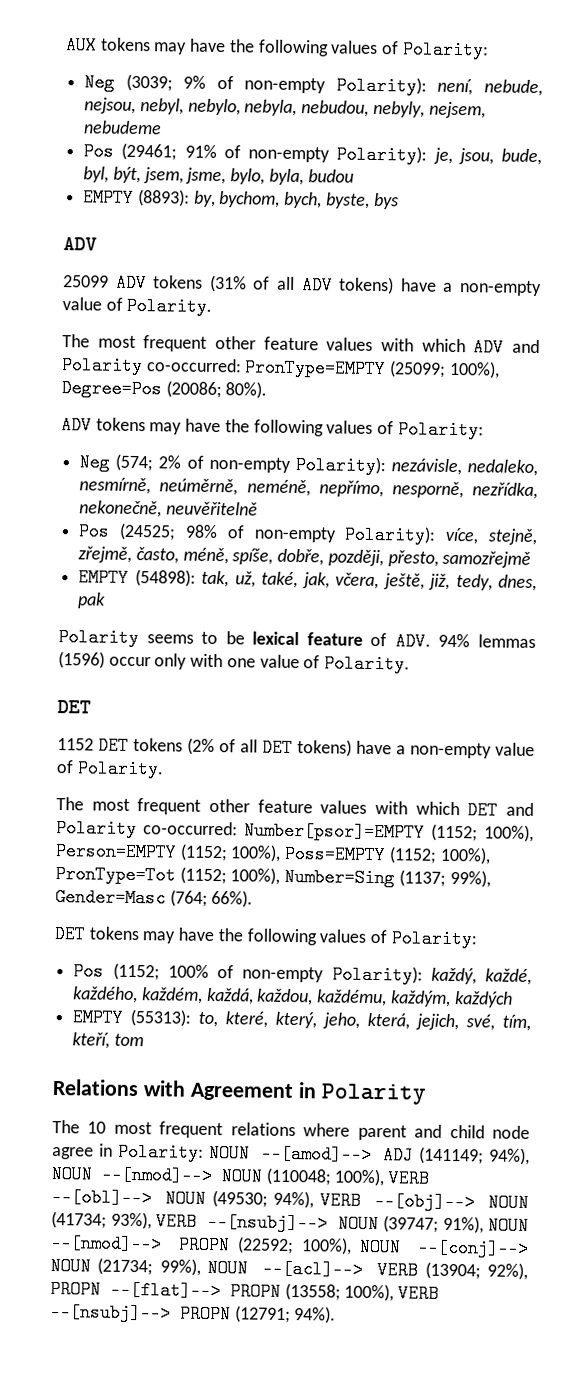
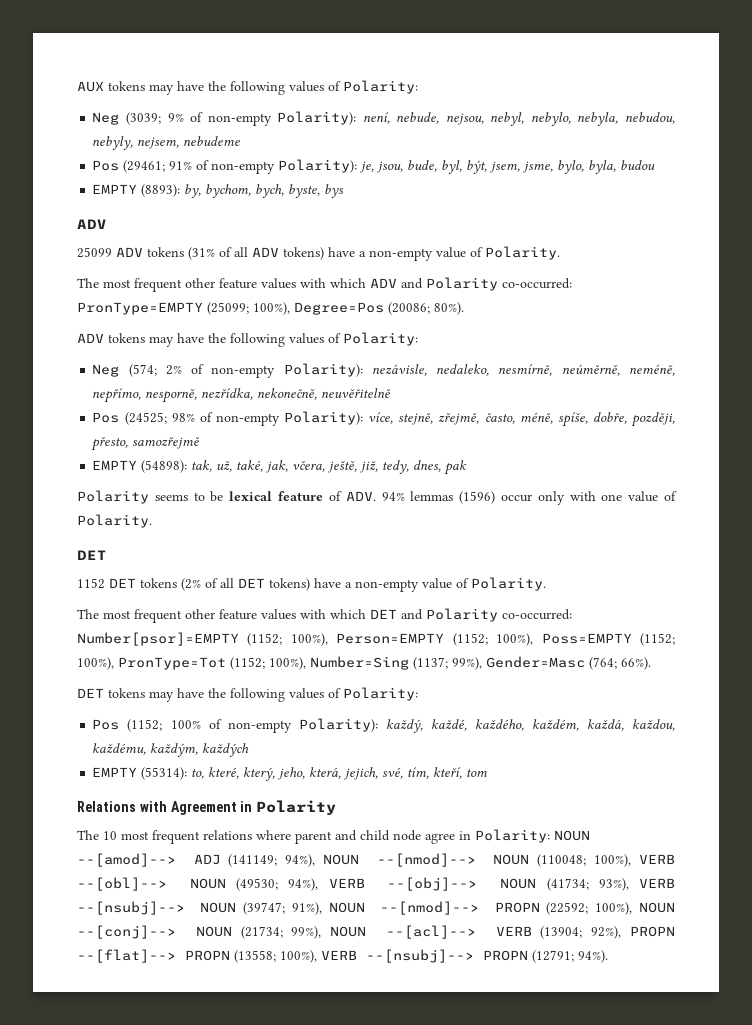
- EMPTY (55313): to, které, který, jeho, která, jejich, své, tím, kteří, tom
+ EMPTY (55314): to, které, který, jeho, která, jejich, své, tím, kteří, tom

